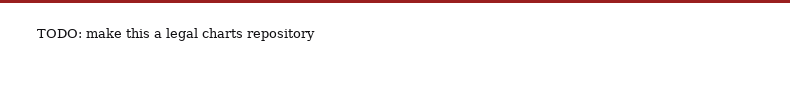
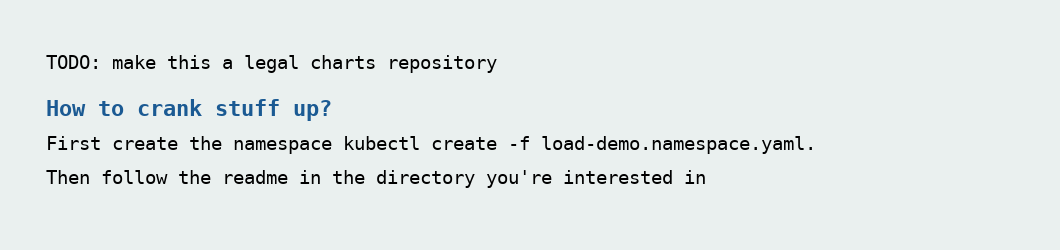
+ How to crank stuff up?
+ First create the namespace kubectl create -f load-demo.namespace.yaml.
+ Then follow the readme in the directory you're interested in

